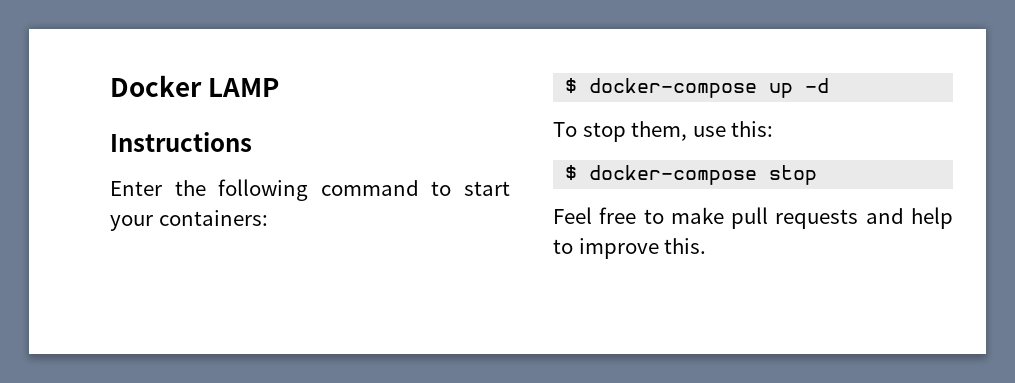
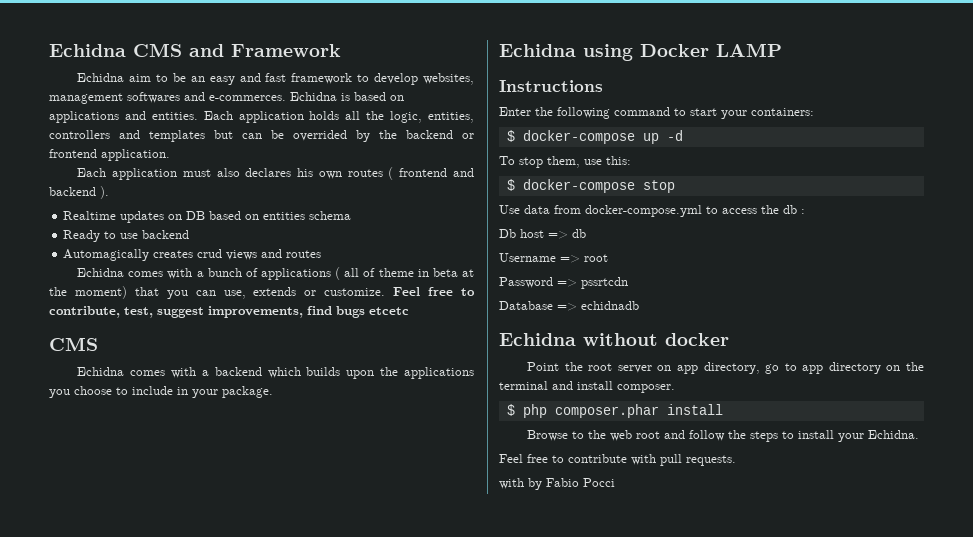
- Docker LAMP
+ Echidna CMS and Framework
+ Echidna aim to be an easy and fast framework to develop websites, management softwares and e-commerces. Echidna is based on applications and entities. Each application holds all the logic, entities, controllers and templates but can be overrided by the backend or frontend application.
+ Each application must also declares his own routes ( frontend and backend ).
+ Realtime updates on DB based on entities schema
+ Ready to use backend
+ Automagically creates crud views and routes
+ Echidna comes with a bunch of applications ( all of theme in beta at the moment) that you can use, extends or customize. Feel free to contribute, test, suggest improvements, find bugs etcetc
+ CMS
+ Echidna comes with a backend which builds upon the applications you choose to include in your package.
+ Echidna using Docker LAMP
- Feel free to make pull requests and help to improve this.
+ Use data from docker-compose.yml to access the db :
+ Db host => db
+ Username => root
+ Password => pssrtcdn
+ Database => echidnadb
+ Echidna without docker
+ Point the root server on app directory, go to app directory on the terminal and install composer.
+ $ php composer.phar install
+ Browse to the web root and follow the steps to install your Echidna.
+ Feel free to contribute with pull requests.
+ with by Fabio Pocci

